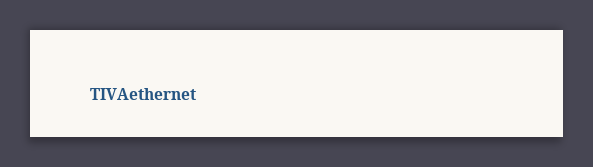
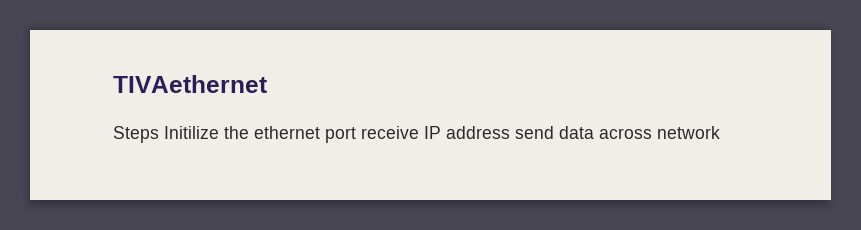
+ Steps Initilize the ethernet port receive IP address send data across network

